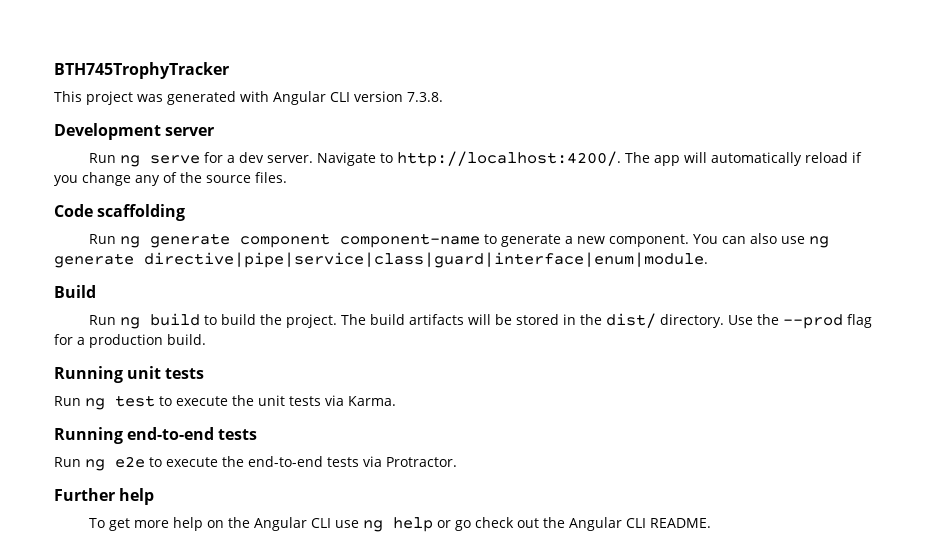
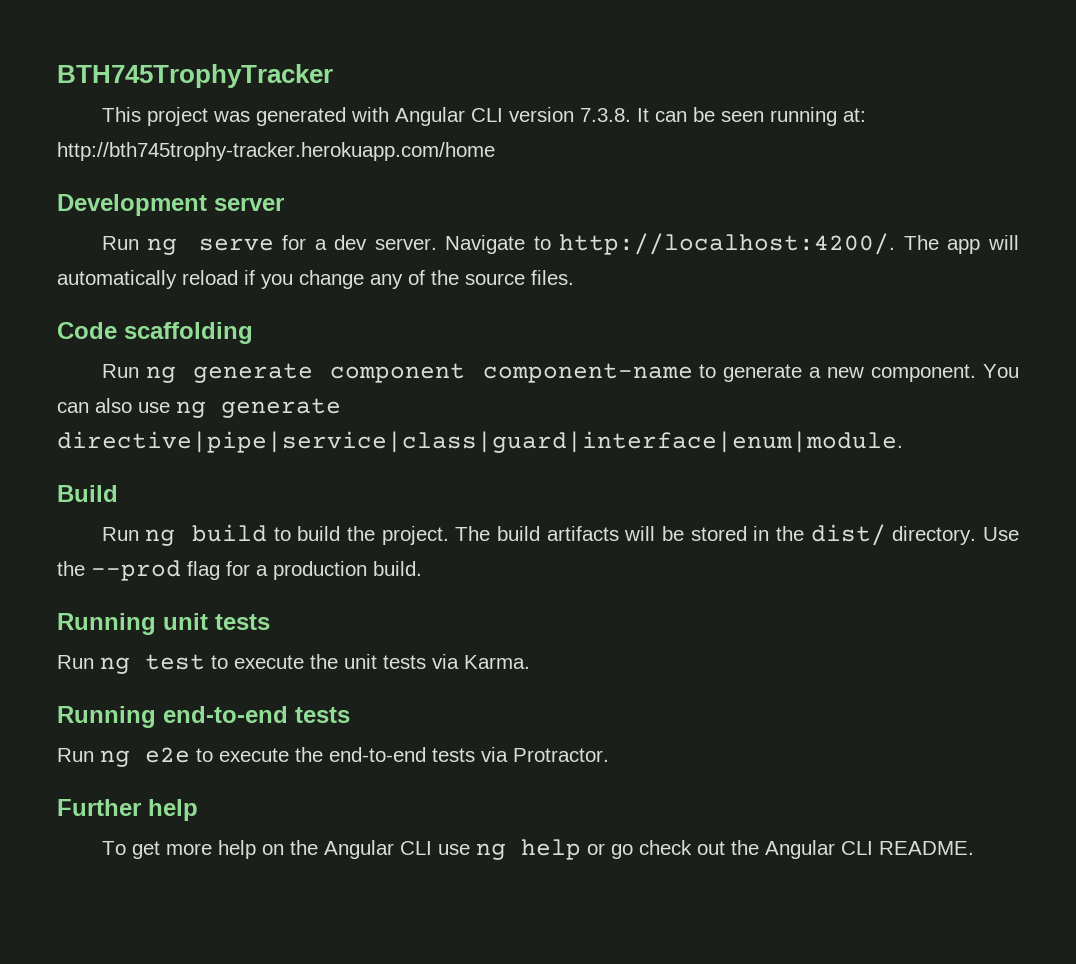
- This project was generated with Angular CLI version 7.3.8.
+ This project was generated with Angular CLI version 7.3.8. It can be seen running at: http://bth745trophy-tracker.herokuapp.com/home

